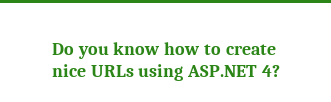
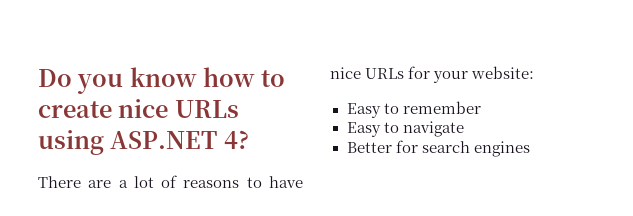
+ There are a lot of reasons to have nice URLs for your website:
+ Easy to remember
+ Easy to navigate
+ Better for search engines

